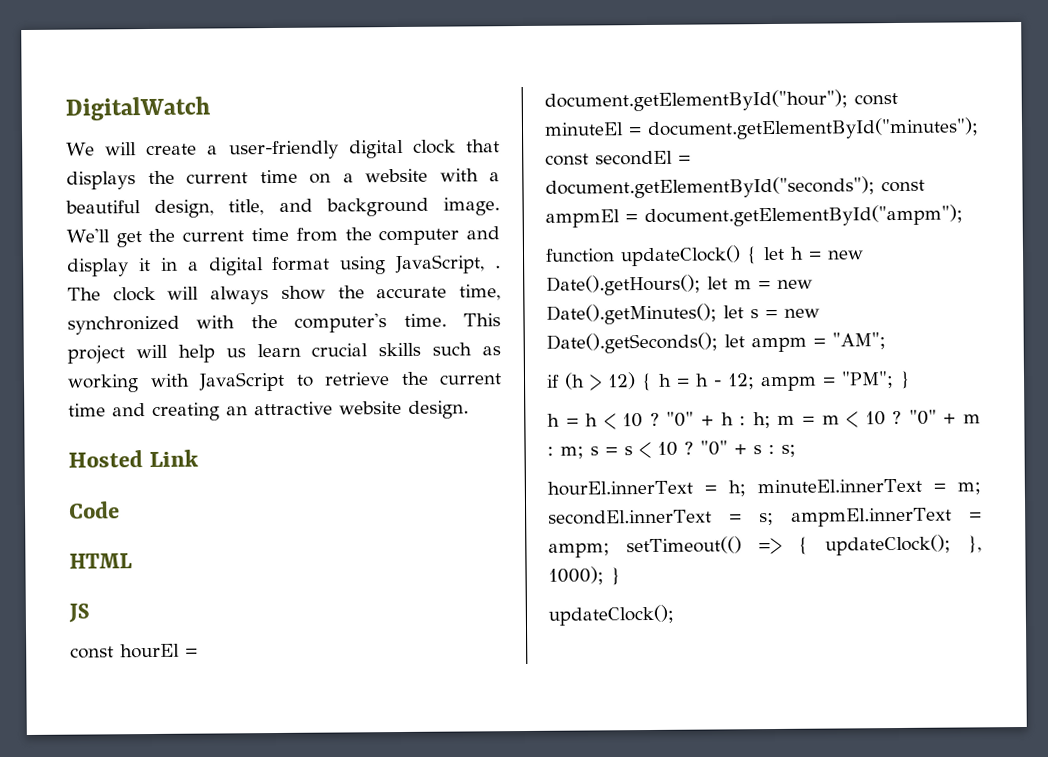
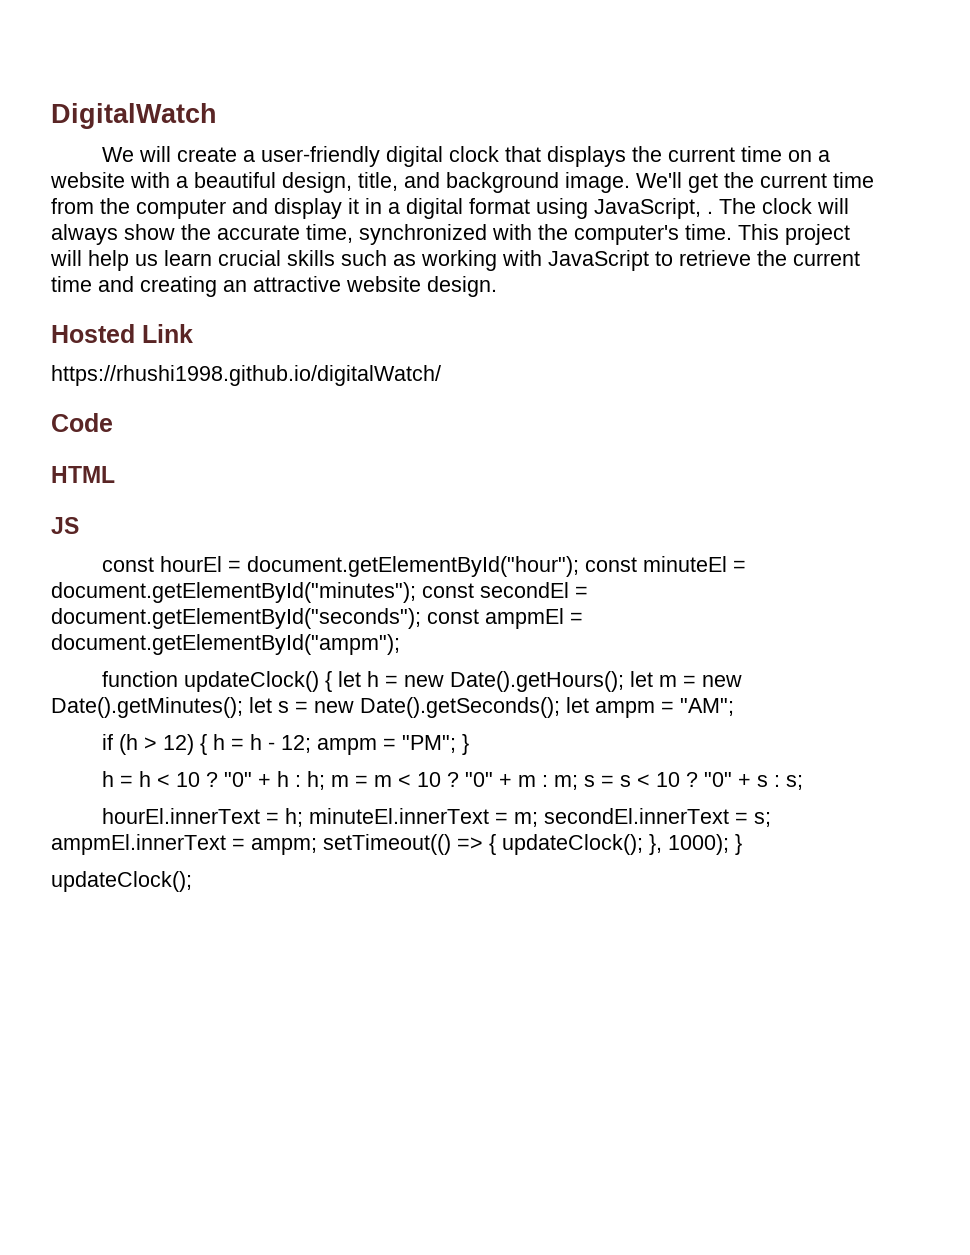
+ https://rhushi1998.github.io/digitalWatch/

